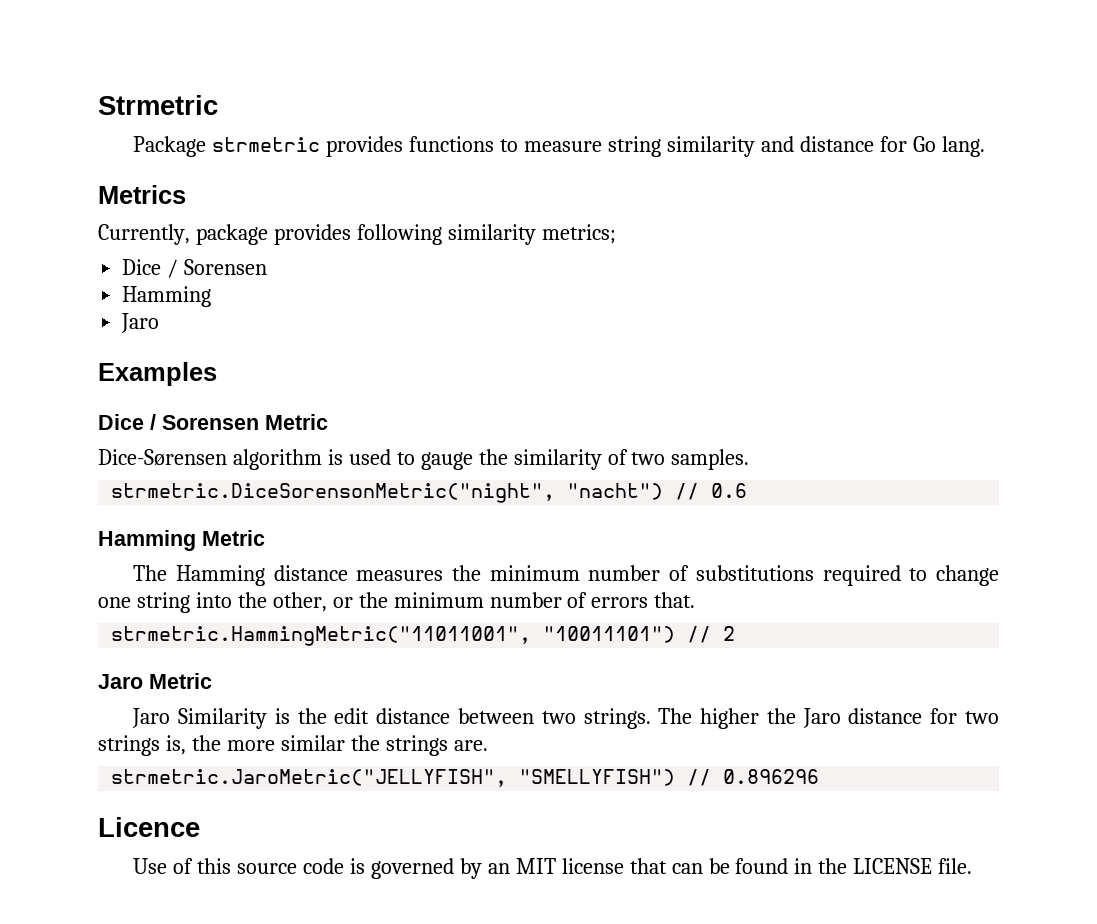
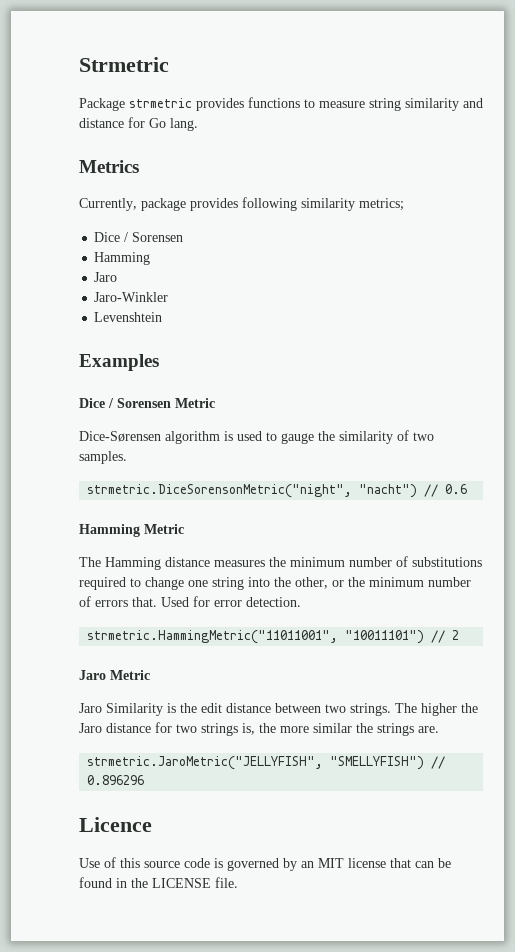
+ Jaro-Winkler
+ Levenshtein
+ Used for error detection.

